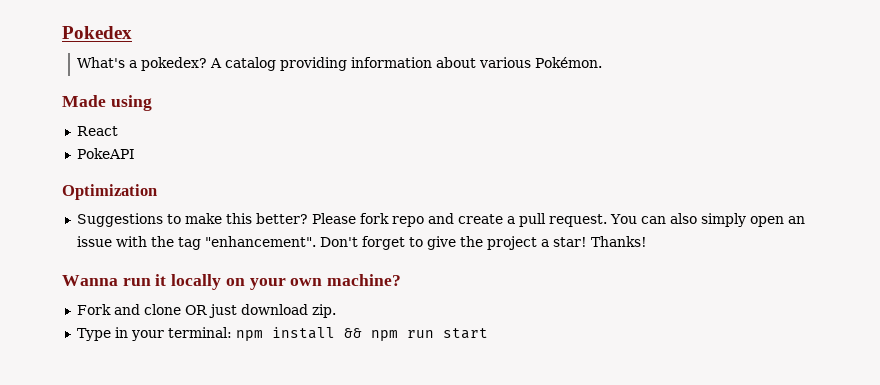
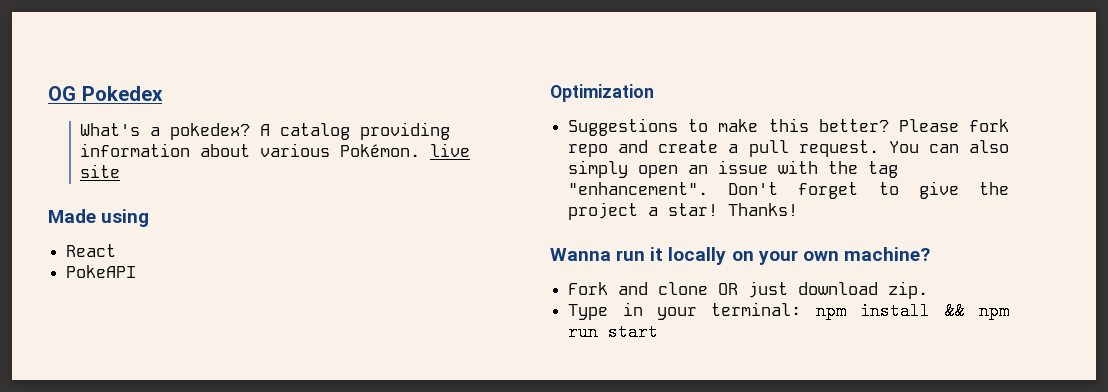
- Pokedex
+ OG Pokedex
- A catalog providing information about various Pokémon.
+ A catalog providing information about various Pokémon. live site

